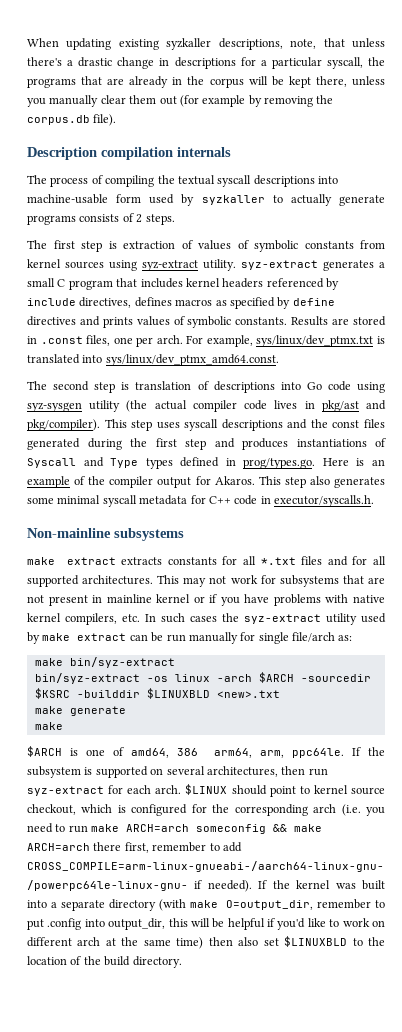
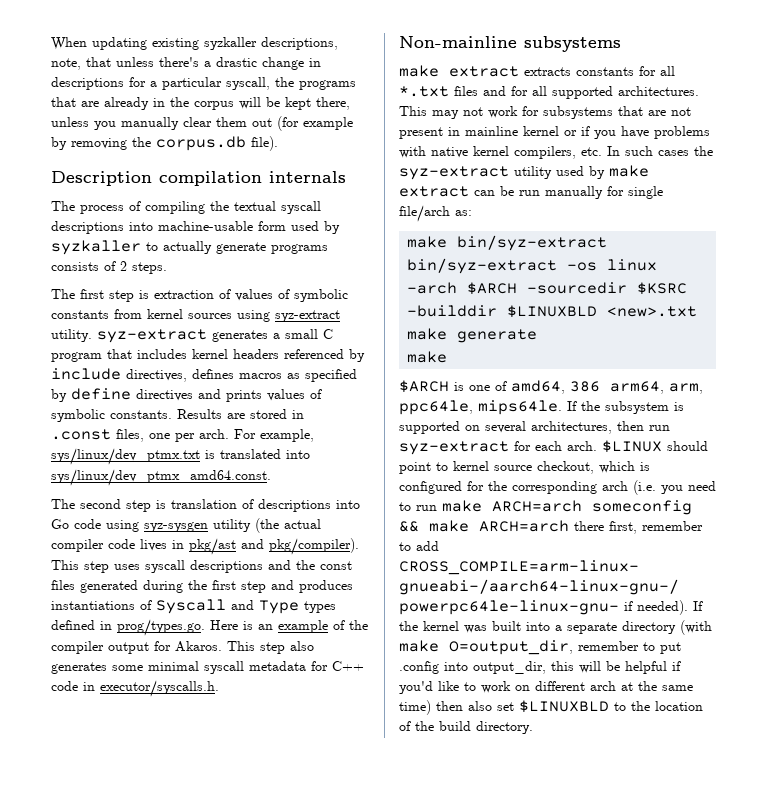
- $ARCH is one of amd64, 386 arm64, arm, ppc64le.
+ $ARCH is one of amd64, 386 arm64, arm, ppc64le, mips64le.

